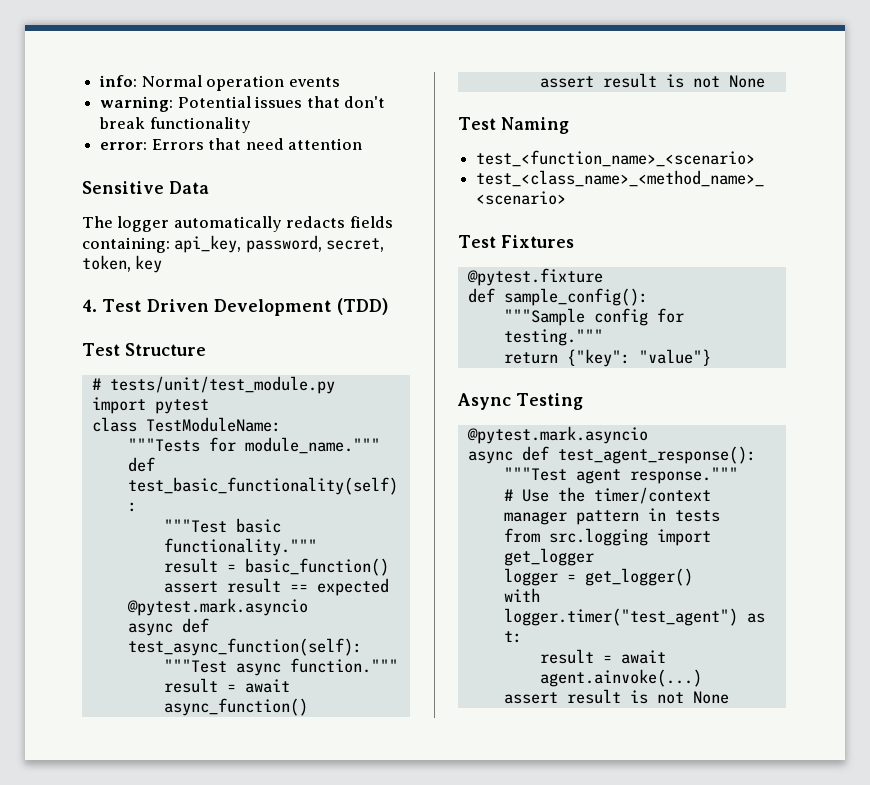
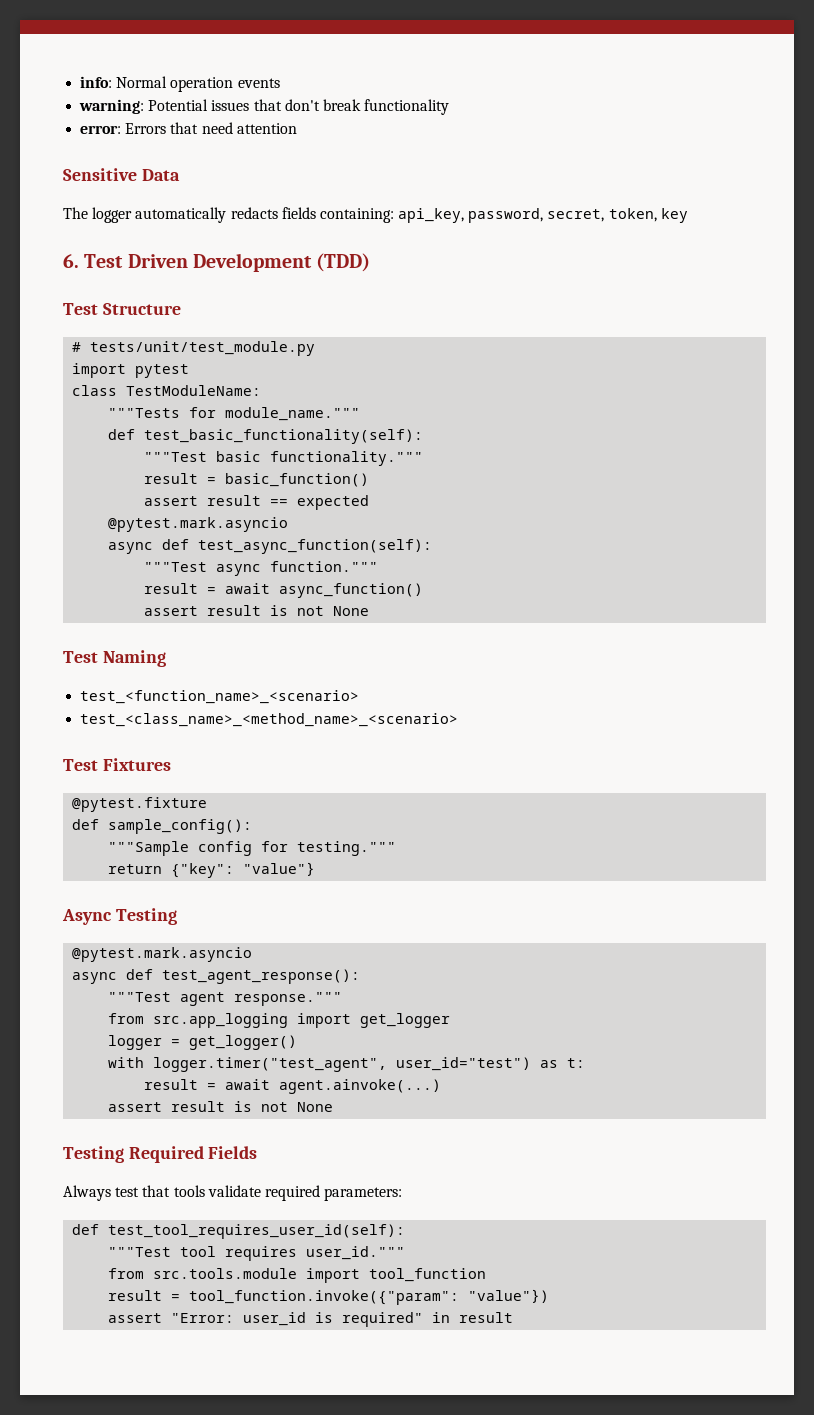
- 4. Test Driven Development (TDD)
+ 6. Test Driven Development (TDD)
- # Use the timer/context manager pattern in tests
- from src.logging import get_logger
+ from src.app_logging import get_logger
- with logger.timer("test_agent") as t:
+ with logger.timer("test_agent", user_id="test") as t:
+ Testing Required Fields
+ Always test that tools validate required parameters:
+ def test_tool_requires_user_id(self):
+ """Test tool requires user_id."""
+ from src.tools.module import tool_function
+ result = tool_function.invoke({"param": "value"})
+ assert "Error: user_id is required" in result

